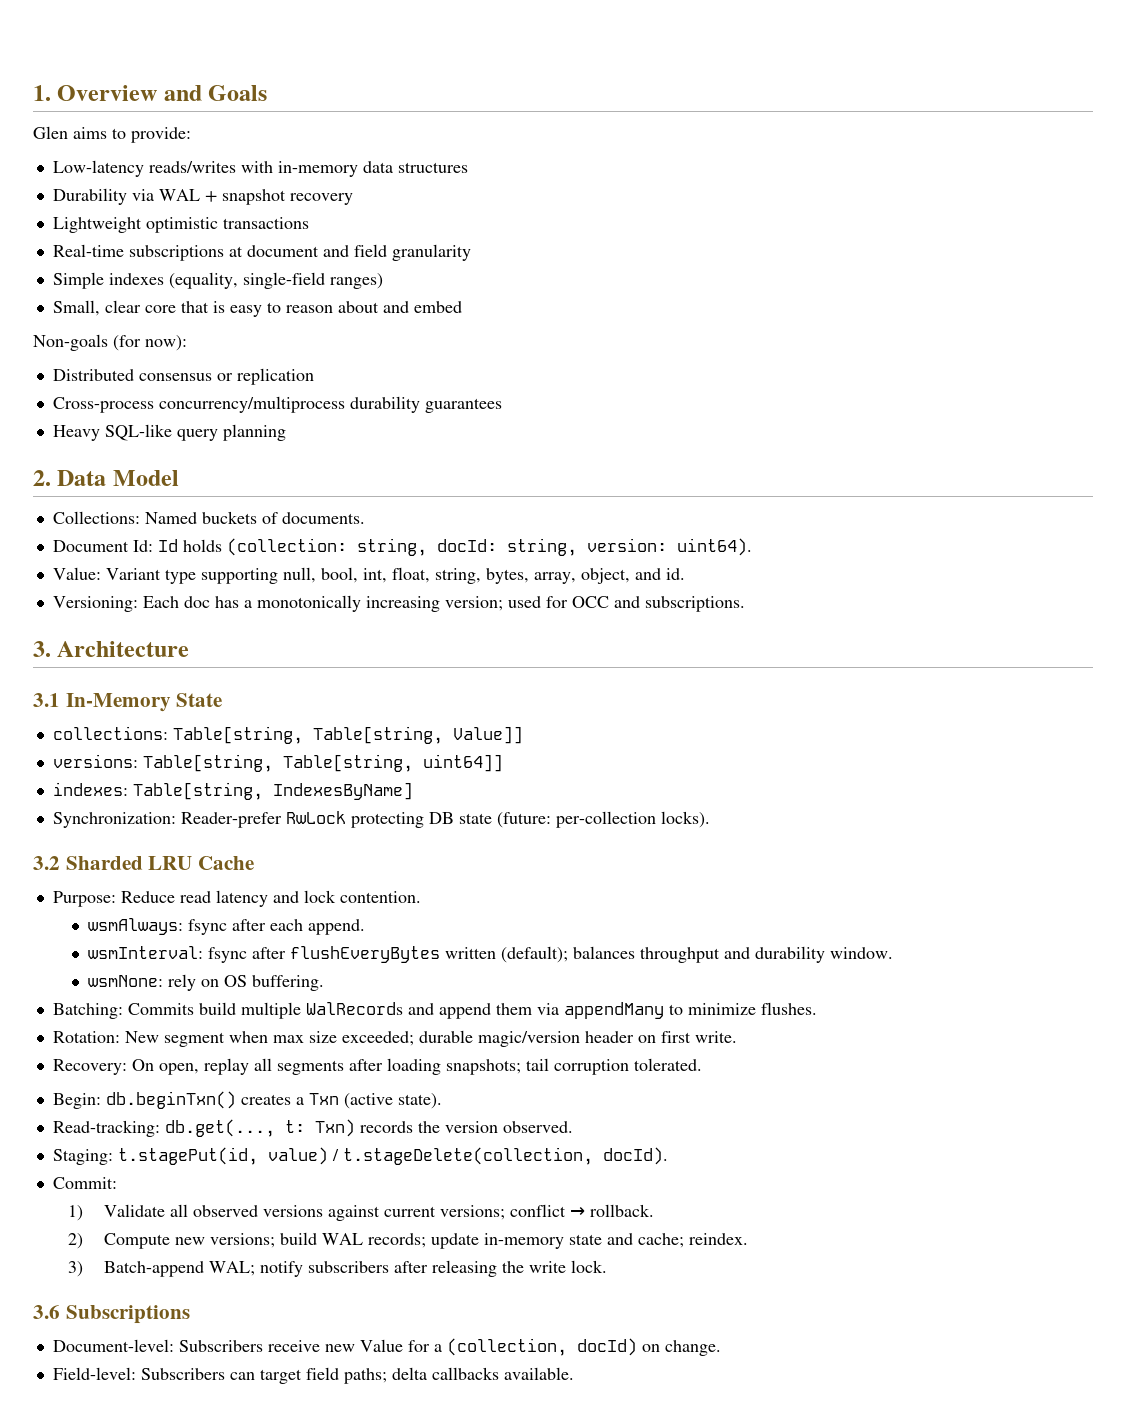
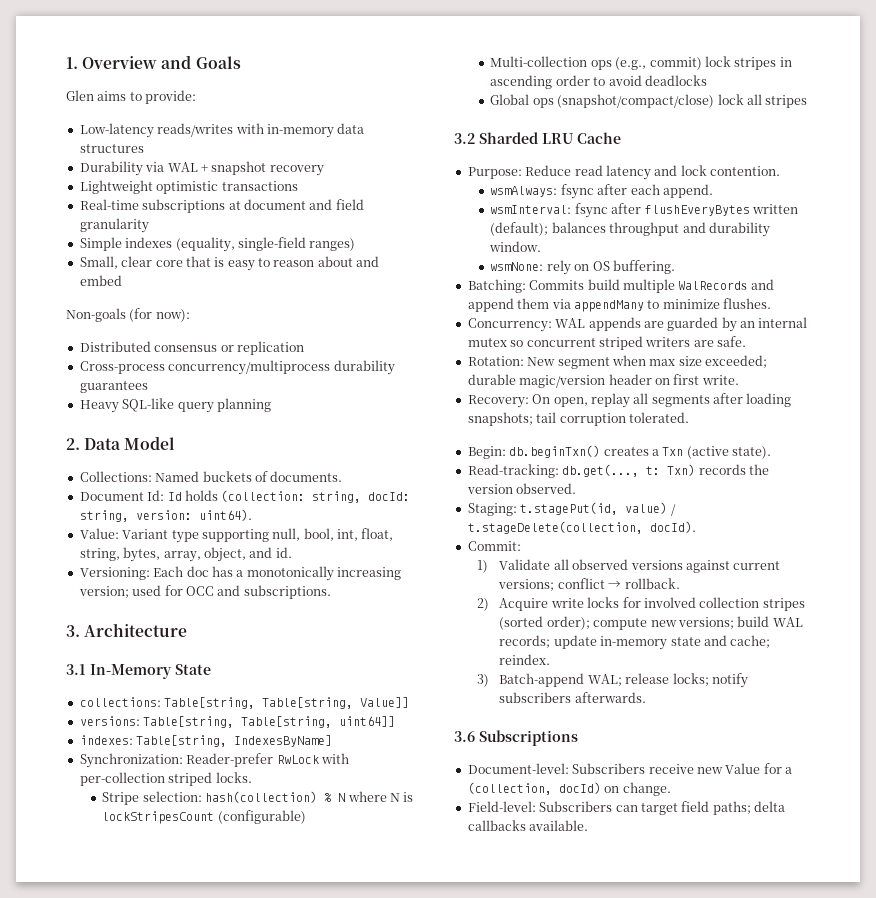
- Synchronization: Reader-prefer RwLock protecting DB state (future: per-collection locks).
+ Synchronization: Reader-prefer RwLock with per-collection striped locks.
+ Stripe selection: hash(collection) % N where N is lockStripesCount (configurable)
+ Multi-collection ops (e.g., commit) lock stripes in ascending order to avoid deadlocks
+ Global ops (snapshot/compact/close) lock all stripes
+ Concurrency: WAL appends are guarded by an internal mutex so concurrent striped writers are safe.
- 2) Compute new versions; build WAL records; update in-memory state and cache; reindex.
+ 2) Acquire write locks for involved collection stripes (sorted order); compute new versions; build WAL records; update in-memory state and cache; reindex.
- 3) Batch-append WAL; notify subscribers after releasing the write lock.
+ 3) Batch-append WAL; release locks; notify subscribers afterwards.

